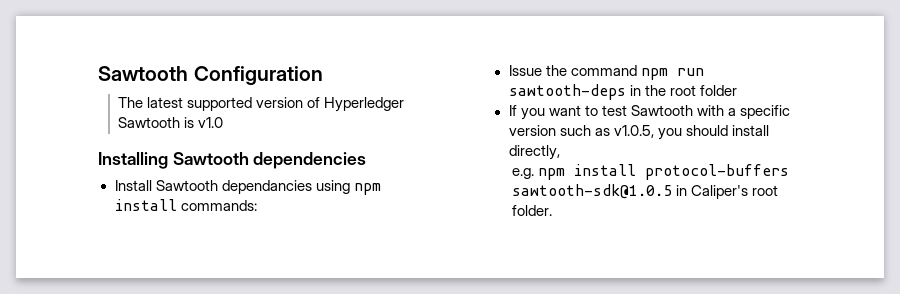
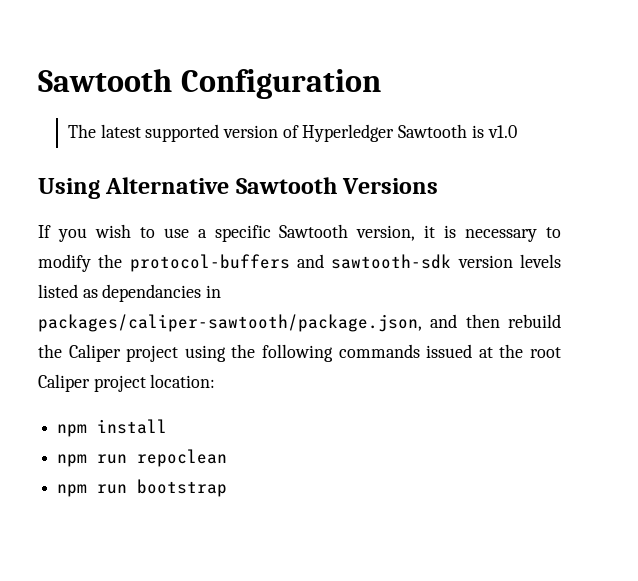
- Installing Sawtooth dependencies
- Install Sawtooth dependancies using npm install commands:
- Issue the command npm run sawtooth-deps in the root folder
- If you want to test Sawtooth with a specific version such as v1.0.5, you should install directly,
- e.g. npm install protocol-buffers sawtooth-sdk@1.0.5 in Caliper's root folder.
+ Using Alternative Sawtooth Versions
+ If you wish to use a specific Sawtooth version, it is necessary to modify the protocol-buffers and sawtooth-sdk version levels listed as dependancies in packages/caliper-sawtooth/package.json, and then rebuild the Caliper project using the following commands issued at the root Caliper project location:
+ npm install
+ npm run repoclean
+ npm run bootstrap

